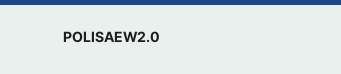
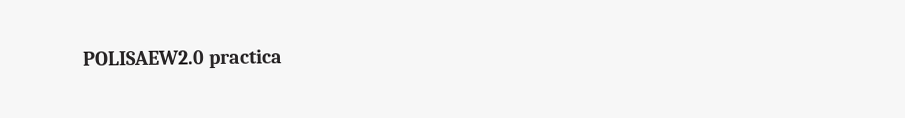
- POLISAEW2.0
+ POLISAEW2.0 practica

